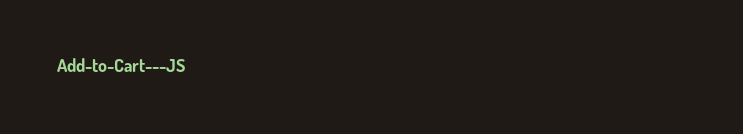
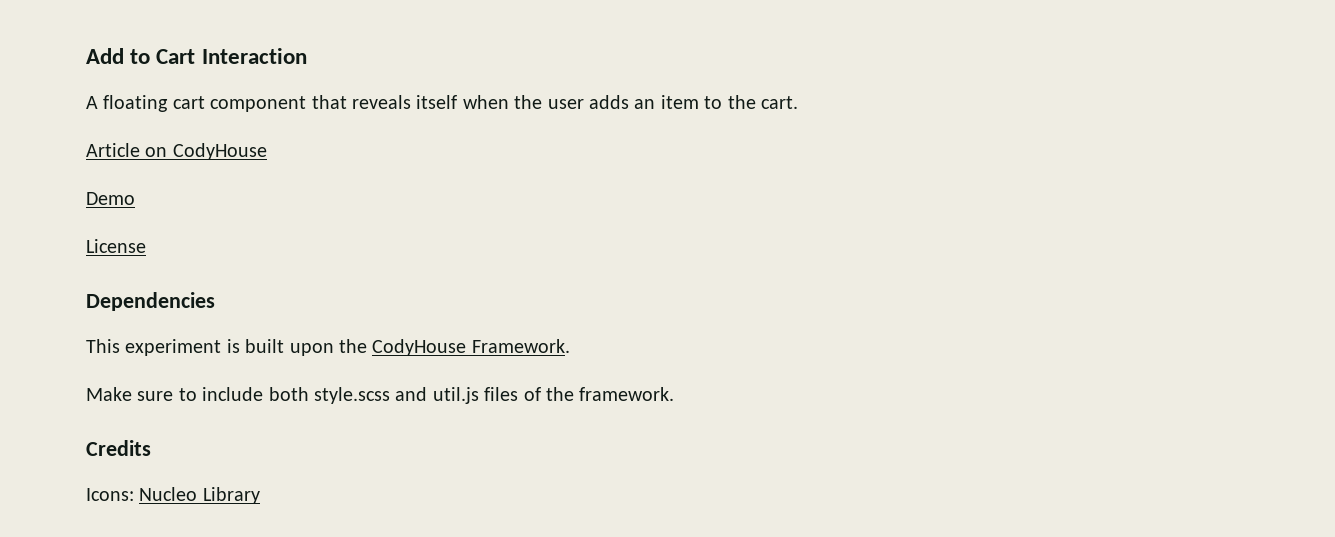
- Add-to-Cart---JS
+ Add to Cart Interaction
+ A floating cart component that reveals itself when the user adds an item to the cart.
+ Article on CodyHouse
+ Demo
+ License
+ Dependencies
+ This experiment is built upon the CodyHouse Framework.
+ Make sure to include both style.scss and util.js files of the framework.
+ Credits
+ Icons: Nucleo Library

